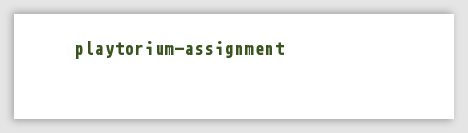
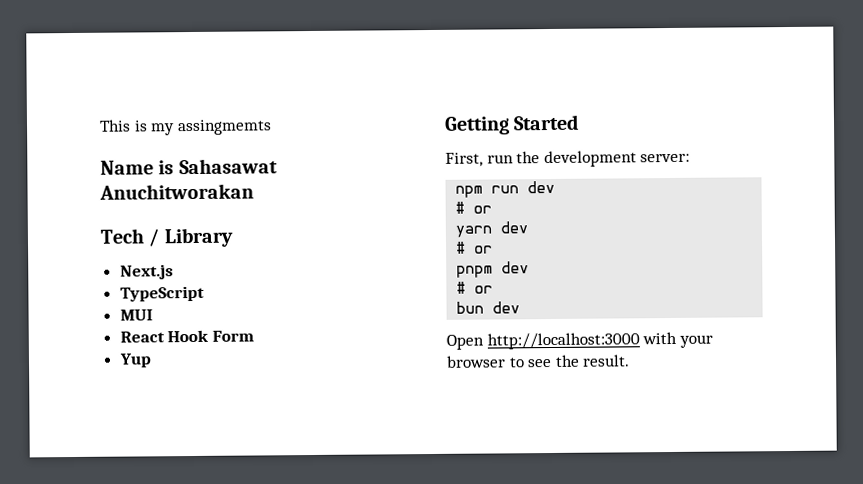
- playtorium-assignment
+ This is my assingmemts
+ Name is Sahasawat Anuchitworakan
+ Tech / Library
+ Next.js
+ TypeScript
+ MUI
+ React Hook Form
+ Yup
+ Getting Started
+ First, run the development server:
+ npm run dev
+ # or
+ yarn dev
+ # or
+ pnpm dev
+ # or
+ bun dev
+ Open http://localhost:3000 with your browser to see the result.

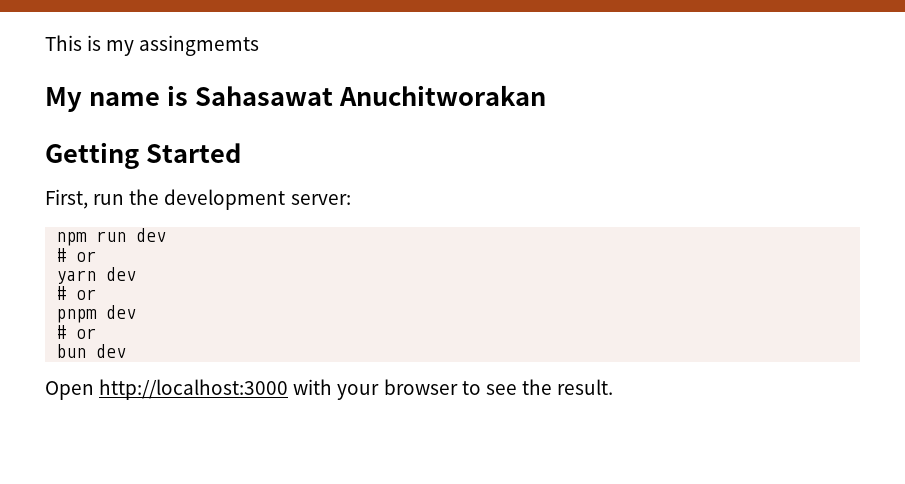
- Name is Sahasawat Anuchitworakan
+ My name is Sahasawat Anuchitworakan
- Tech / Library
- Next.js
- TypeScript
- MUI
- React Hook Form
- Yup

